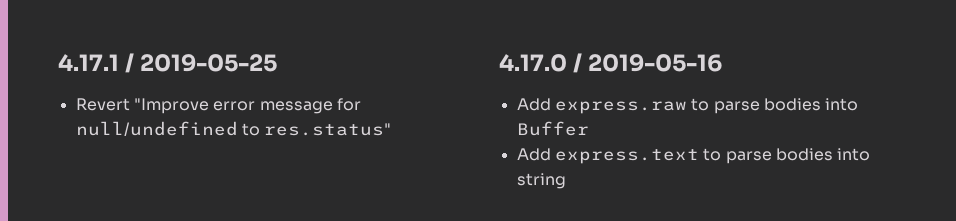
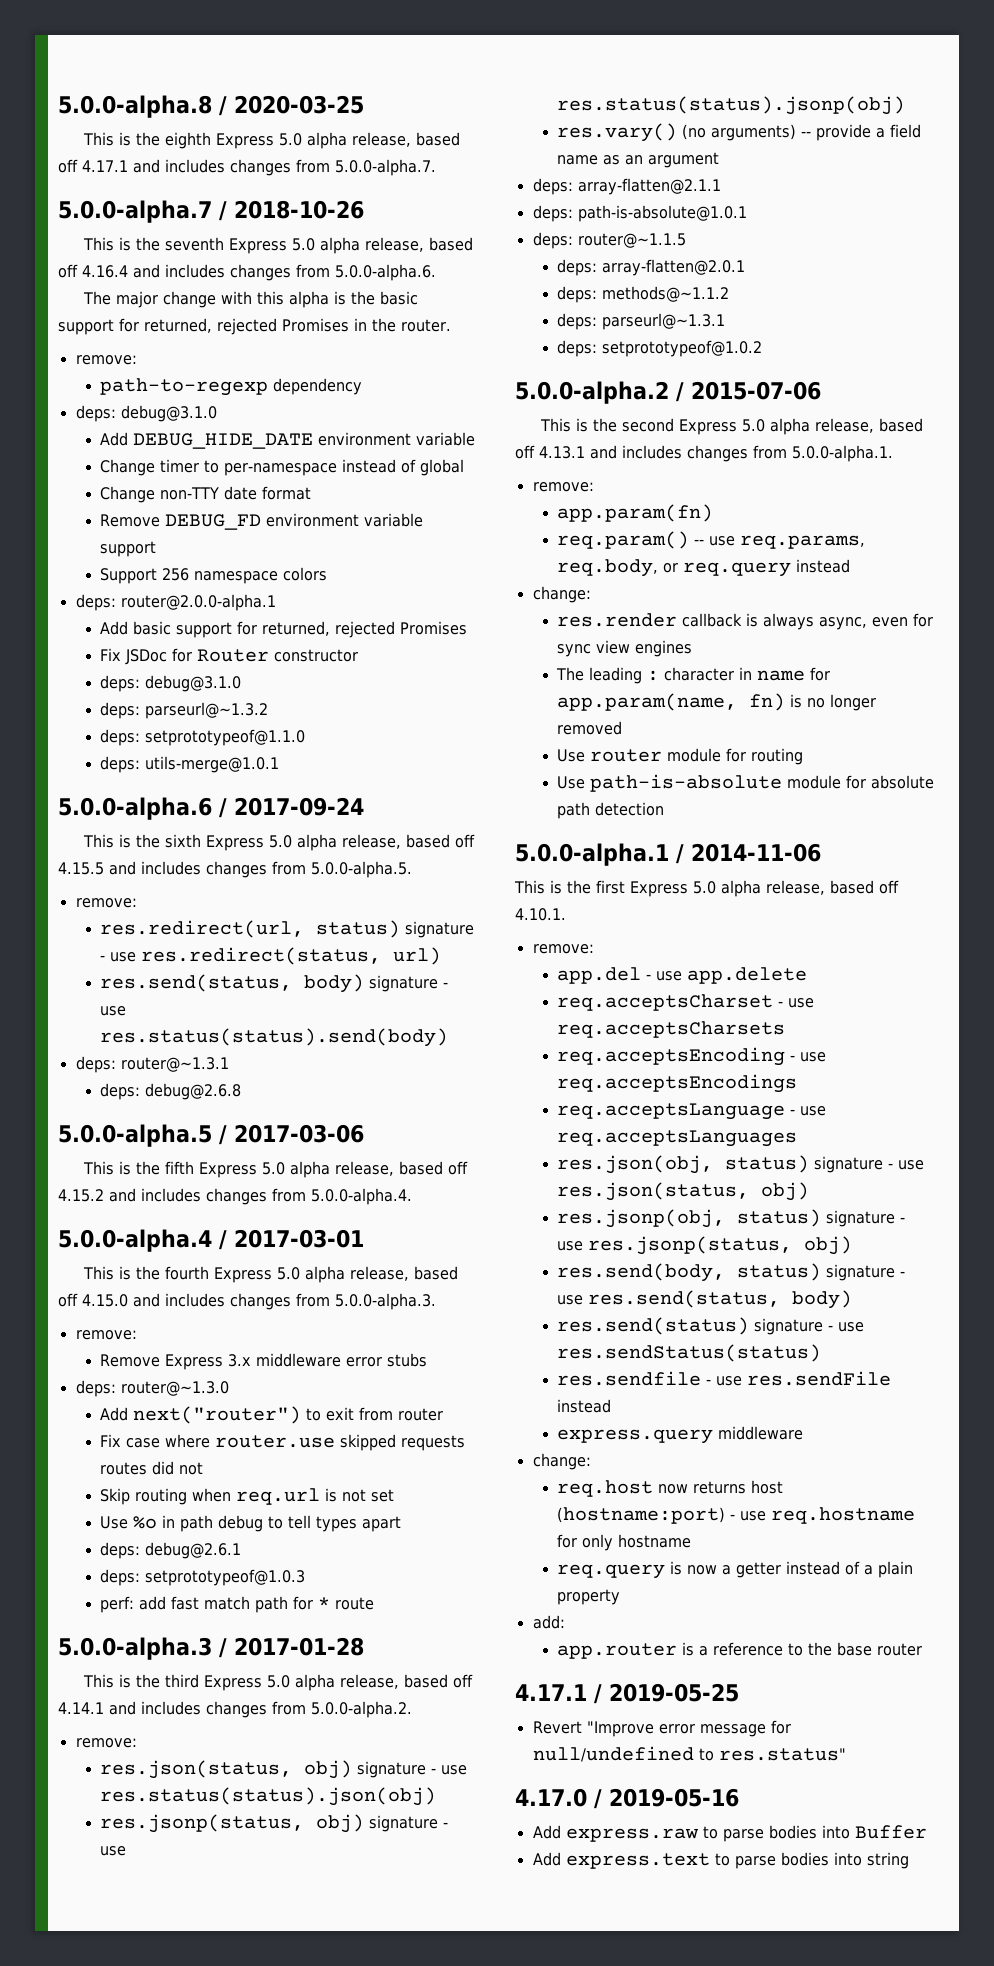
+ 5.0.0-alpha.8 / 2020-03-25
+ This is the eighth Express 5.0 alpha release, based off 4.17.1 and includes changes from 5.0.0-alpha.7.
+ 5.0.0-alpha.7 / 2018-10-26
+ This is the seventh Express 5.0 alpha release, based off 4.16.4 and includes changes from 5.0.0-alpha.6.
+ The major change with this alpha is the basic support for returned, rejected Promises in the router.
+ remove:
+ path-to-regexp dependency
+ deps: debug@3.1.0
+ Add DEBUG_HIDE_DATE environment variable
+ Change timer to per-namespace instead of global
+ Change non-TTY date format
+ Remove DEBUG_FD environment variable support
+ Support 256 namespace colors
+ deps: router@2.0.0-alpha.1
+ Add basic support for returned, rejected Promises
+ Fix JSDoc for Router constructor
+ deps: debug@3.1.0
+ deps: parseurl@~1.3.2
+ deps: setprototypeof@1.1.0
+ deps: utils-merge@1.0.1
+ 5.0.0-alpha.6 / 2017-09-24
+ This is the sixth Express 5.0 alpha release, based off 4.15.5 and includes changes from 5.0.0-alpha.5.
+ remove:
+ res.redirect(url, status) signature - use res.redirect(status, url)
+ res.send(status, body) signature - use res.status(status).send(body)
+ deps: router@~1.3.1
+ deps: debug@2.6.8
+ 5.0.0-alpha.5 / 2017-03-06
+ This is the fifth Express 5.0 alpha release, based off 4.15.2 and includes changes from 5.0.0-alpha.4.
+ 5.0.0-alpha.4 / 2017-03-01
+ This is the fourth Express 5.0 alpha release, based off 4.15.0 and includes changes from 5.0.0-alpha.3.
+ remove:
+ Remove Express 3.x middleware error stubs
+ deps: router@~1.3.0
+ Add next("router") to exit from router
+ Fix case where router.use skipped requests routes did not
+ Skip routing when req.url is not set
+ Use %o in path debug to tell types apart
+ deps: debug@2.6.1
+ deps: setprototypeof@1.0.3
+ perf: add fast match path for * route
+ 5.0.0-alpha.3 / 2017-01-28
+ This is the third Express 5.0 alpha release, based off 4.14.1 and includes changes from 5.0.0-alpha.2.
+ remove:
+ res.json(status, obj) signature - use res.status(status).json(obj)
+ res.jsonp(status, obj) signature - use res.status(status).jsonp(obj)
+ res.vary() (no arguments) -- provide a field name as an argument
+ deps: array-flatten@2.1.1
+ deps: path-is-absolute@1.0.1
+ deps: router@~1.1.5
+ deps: array-flatten@2.0.1
+ deps: methods@~1.1.2
+ deps: parseurl@~1.3.1
+ deps: setprototypeof@1.0.2
+ 5.0.0-alpha.2 / 2015-07-06
+ This is the second Express 5.0 alpha release, based off 4.13.1 and includes changes from 5.0.0-alpha.1.
+ remove:
+ app.param(fn)
+ req.param() -- use req.params, req.body, or req.query instead
+ change:
+ res.render callback is always async, even for sync view engines
+ The leading : character in name for app.param(name, fn) is no longer removed
+ Use router module for routing
+ Use path-is-absolute module for absolute path detection
+ 5.0.0-alpha.1 / 2014-11-06
+ This is the first Express 5.0 alpha release, based off 4.10.1.
+ remove:
+ app.del - use app.delete
+ req.acceptsCharset - use req.acceptsCharsets
+ req.acceptsEncoding - use req.acceptsEncodings
+ req.acceptsLanguage - use req.acceptsLanguages
+ res.json(obj, status) signature - use res.json(status, obj)
+ res.jsonp(obj, status) signature - use res.jsonp(status, obj)
+ res.send(body, status) signature - use res.send(status, body)
+ res.send(status) signature - use res.sendStatus(status)
+ res.sendfile - use res.sendFile instead
+ express.query middleware
+ change:
+ req.host now returns host (hostname:port) - use req.hostname for only hostname
+ req.query is now a getter instead of a plain property
+ add:
+ app.router is a reference to the base router

